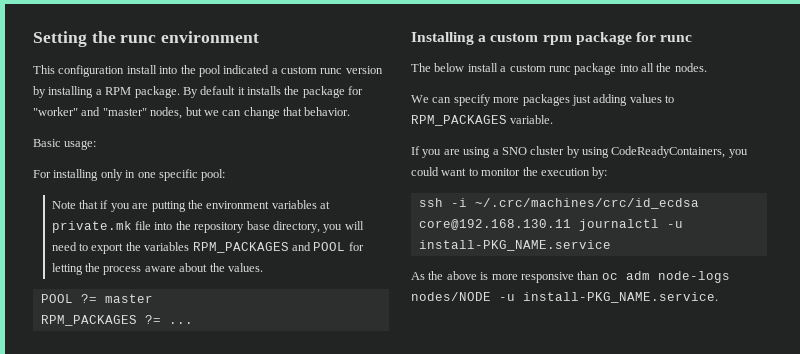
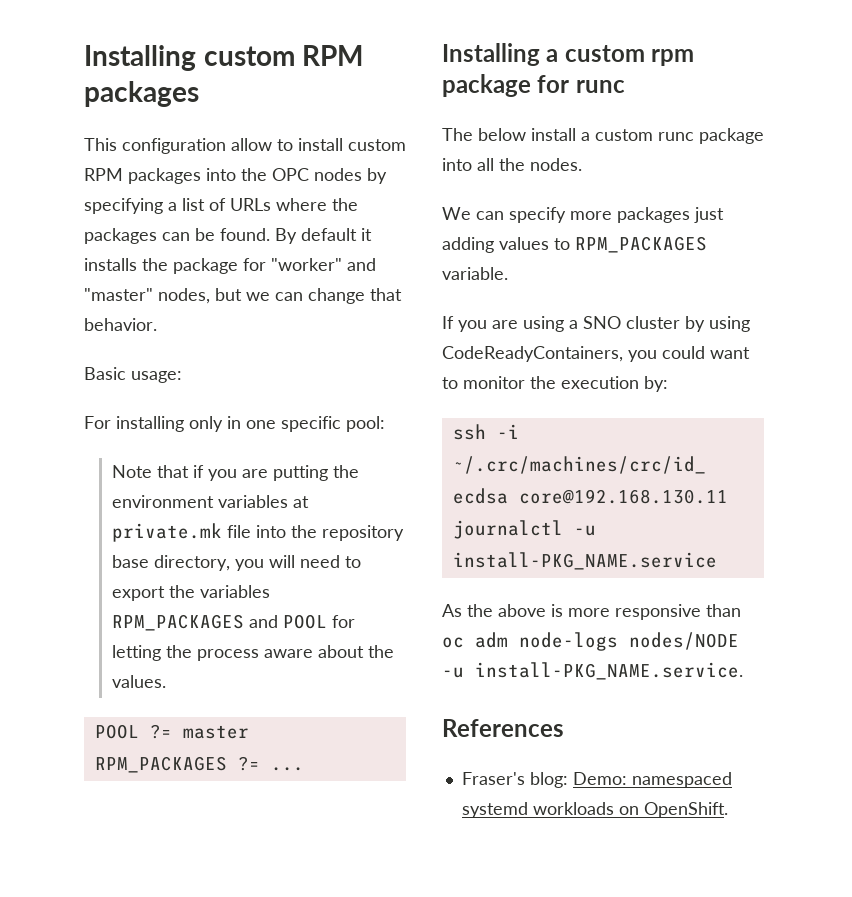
- Setting the runc environment
- This configuration install into the pool indicated a custom runc version by installing a RPM package.
+ Installing custom RPM packages
+ This configuration allow to install custom RPM packages into the OPC nodes by specifying a list of URLs where the packages can be found.
+ References
+ Fraser's blog: Demo: namespaced systemd workloads on OpenShift.

